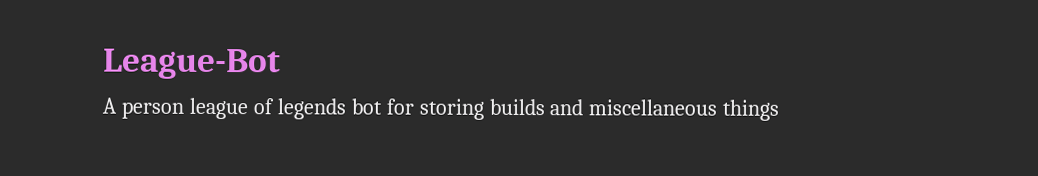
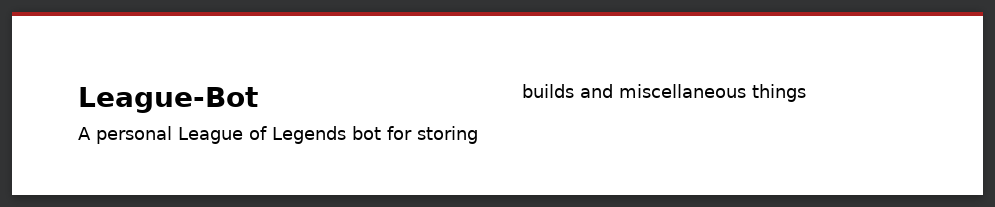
- A person league of legends bot for storing builds and miscellaneous things
+ A personal League of Legends bot for storing builds and miscellaneous things

